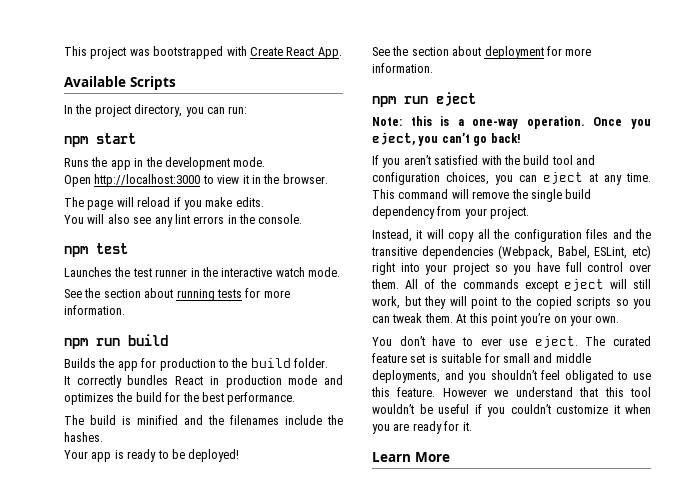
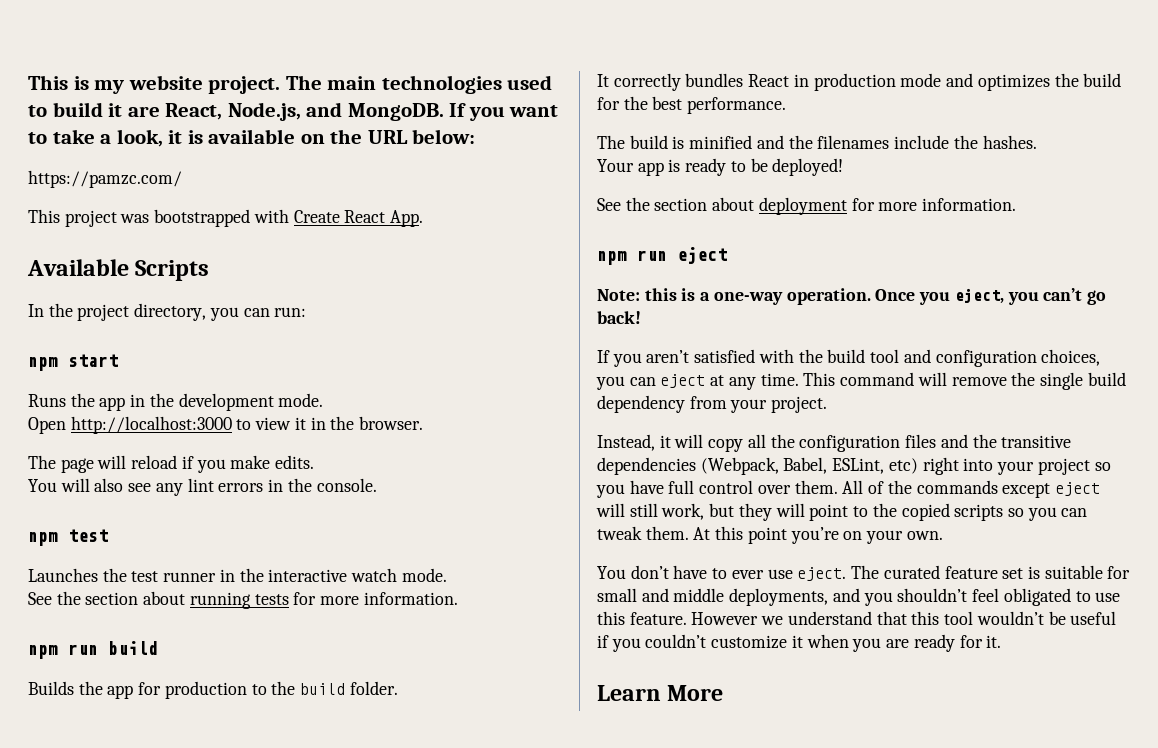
+ This is my website project. The main technologies used to build it are React, Node.js, and MongoDB. If you want to take a look, it is available on the URL below:
+ https://pamzc.com/

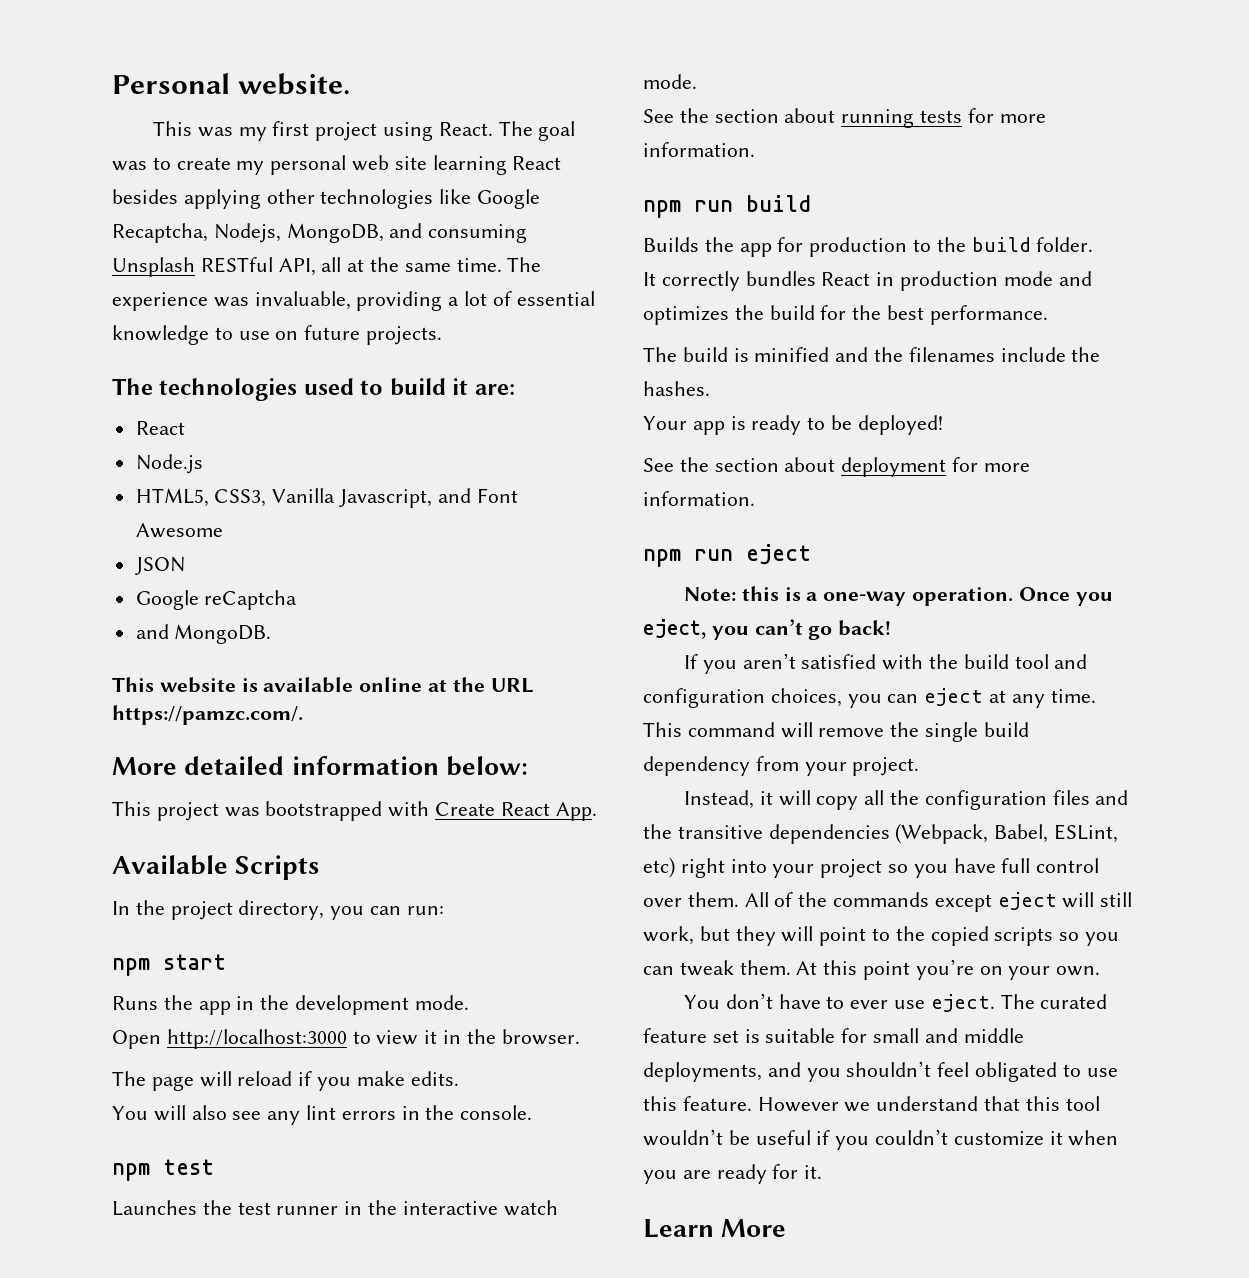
- This is my website project. The main technologies used to build it are React, Node.js, and MongoDB. If you want to take a look, it is available on the URL below:
+ Personal website.
+ This was my first project using React. The goal was to create my personal web site learning React besides applying other technologies like Google Recaptcha, Nodejs, MongoDB, and consuming Unsplash RESTful API, all at the same time. The experience was invaluable, providing a lot of essential knowledge to use on future projects.
+ The technologies used to build it are:
+ React
+ Node.js
+ HTML5, CSS3, Vanilla Javascript, and Font Awesome
+ JSON
+ Google reCaptcha
+ and MongoDB.
+ This website is available online at the URL https://pamzc.com/.
+ More detailed information below:
- https://pamzc.com/

